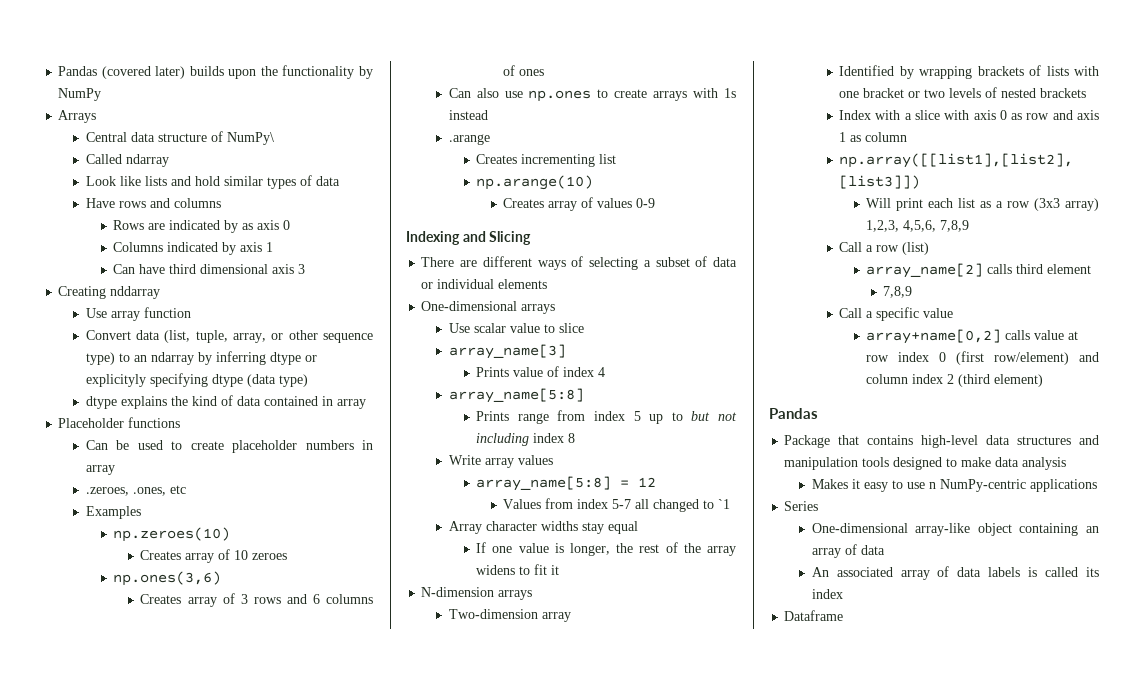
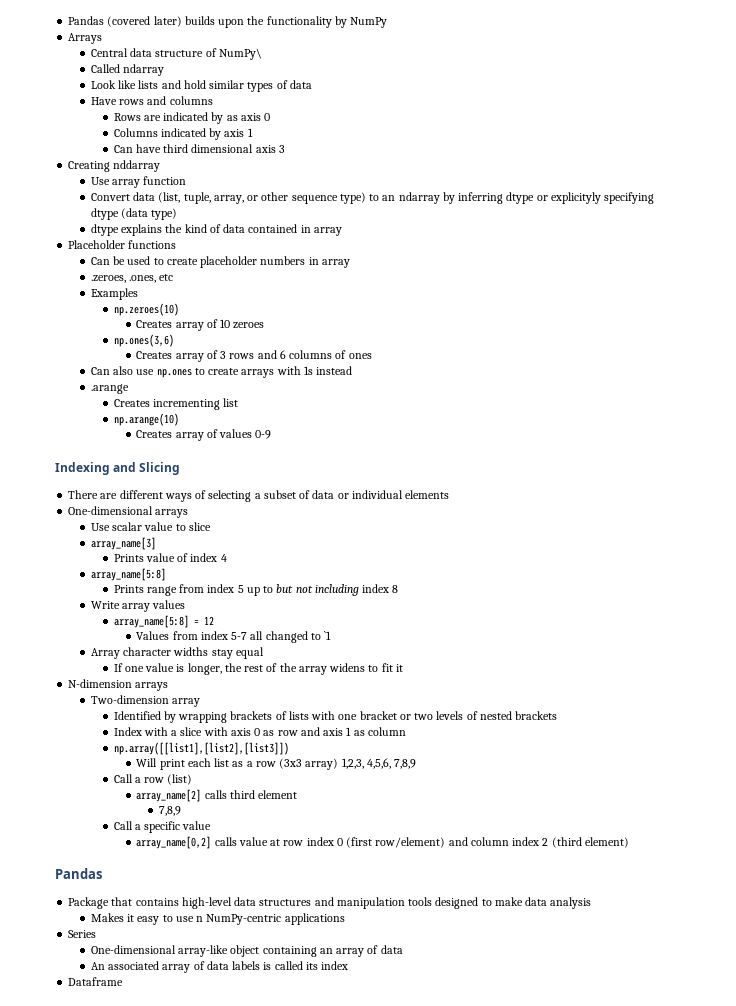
- array+name[0,2] calls value at row index 0 (first row/element) and column index 2 (third element)
+ array_name[0,2] calls value at row index 0 (first row/element) and column index 2 (third element)

